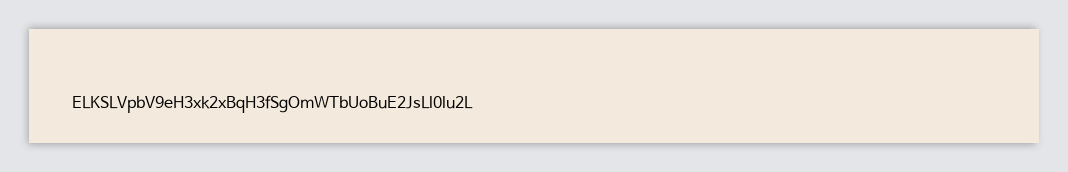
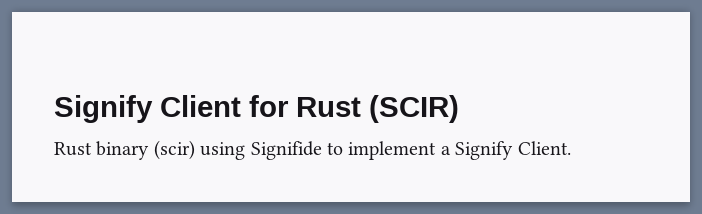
- ELKSLVpbV9eH3xk2xBqH3fSgOmWTbUoBuE2JsLl0lu2L
+ Signify Client for Rust (SCIR)
+ Rust binary (scir) using Signifide to implement a Signify Client.

